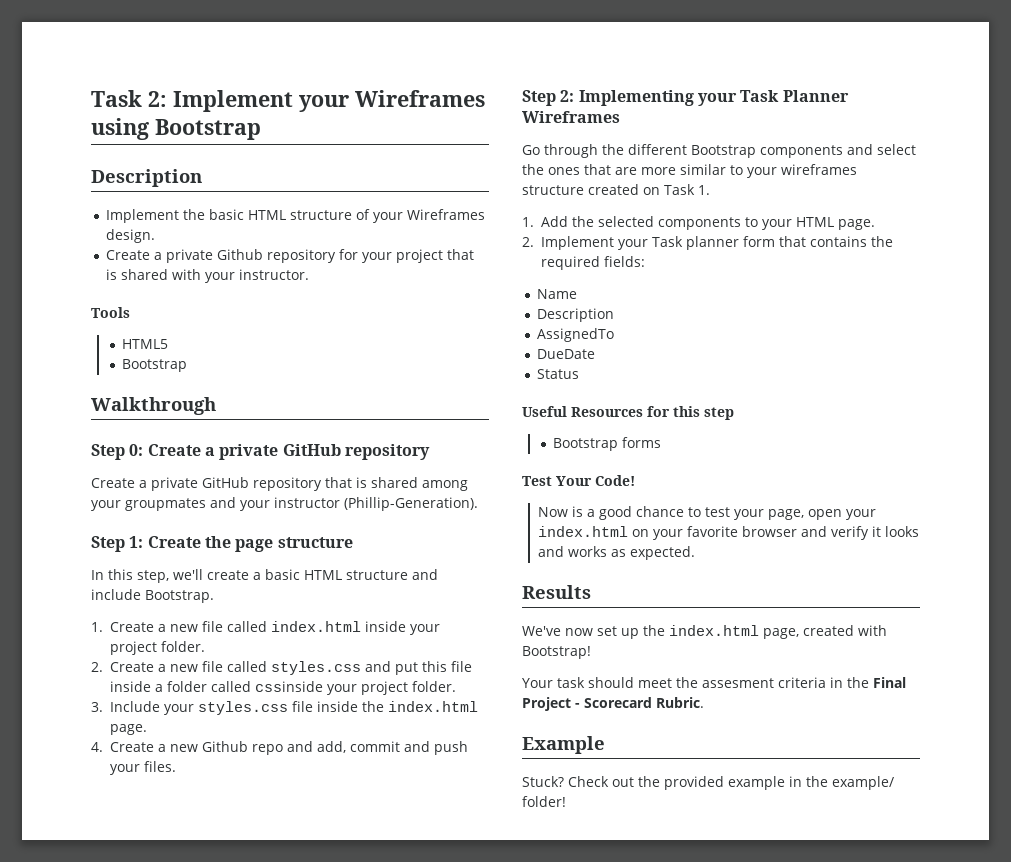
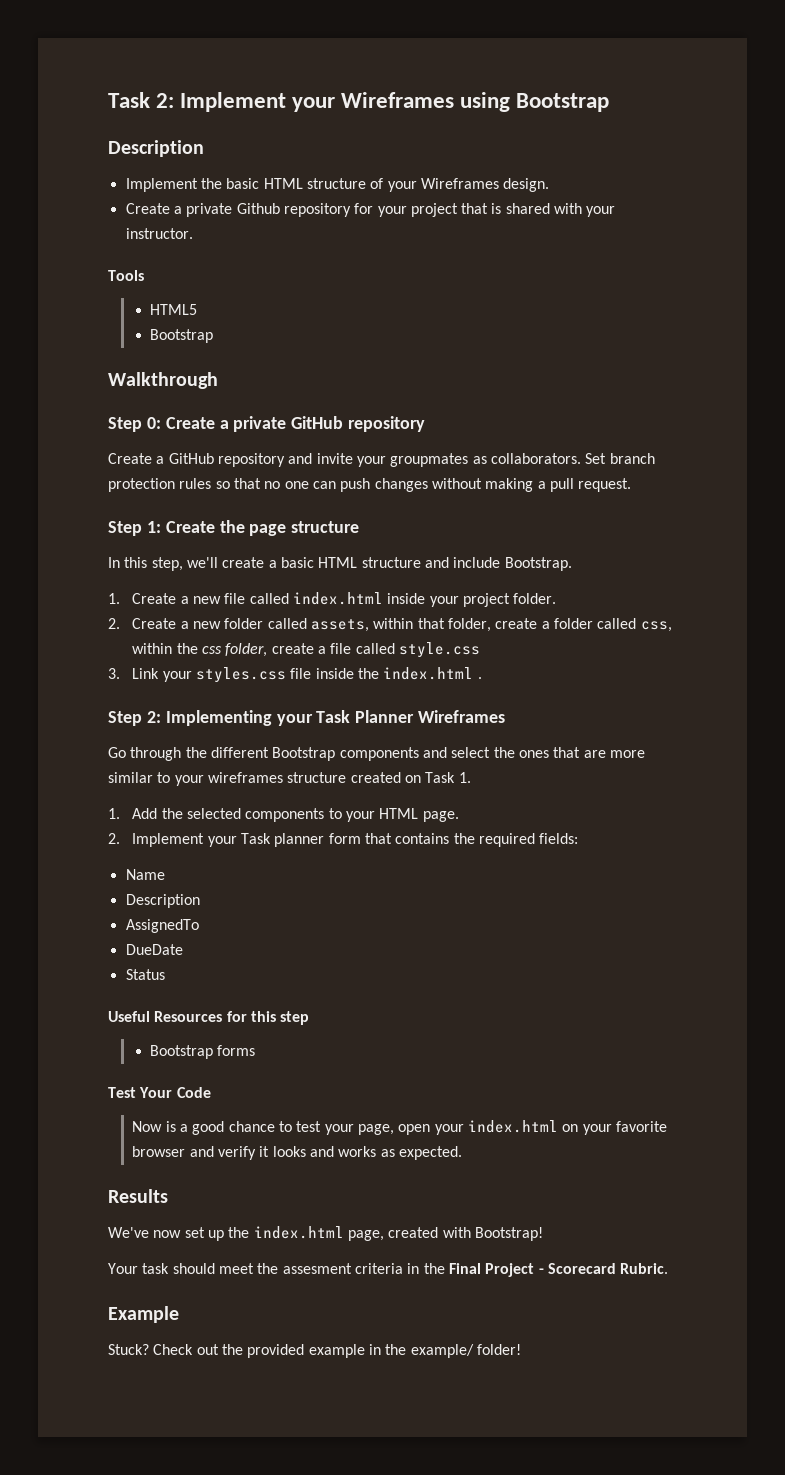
- Create a private GitHub repository that is shared among your groupmates and your instructor (Phillip-Generation).
+ Create a GitHub repository and invite your groupmates as collaborators. Set branch protection rules so that no one can push changes without making a pull request.
- 2. Create a new file called styles.css and put this file inside a folder called cssinside your project folder.
+ 2. Create a new folder called assets, within that folder, create a folder called css, within the css folder, create a file called style.css
- 3. Include your styles.css file inside the index.html page.
- 4. Create a new Github repo and add, commit and push your files.
+ 3. Link your styles.css file inside the index.html .
- Test Your Code!
+ Test Your Code

